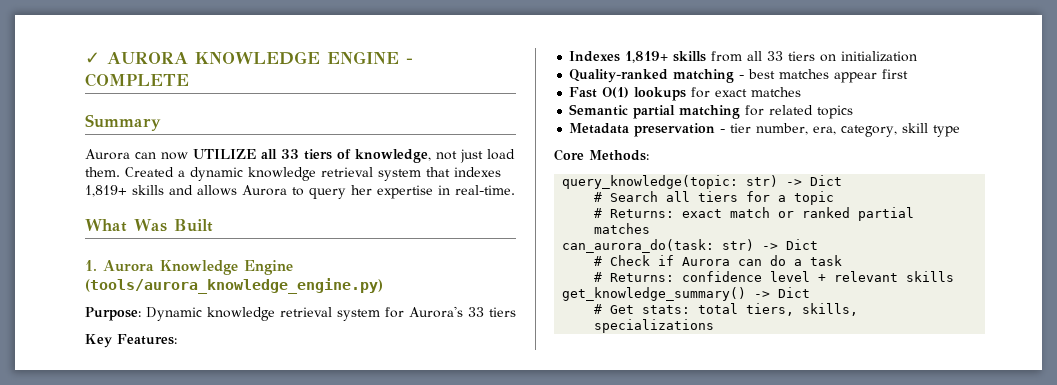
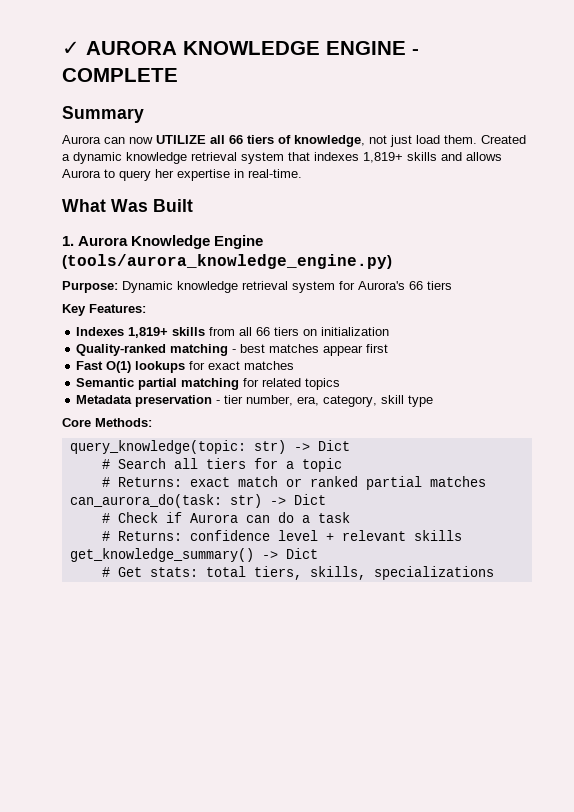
- Aurora can now UTILIZE all 33 tiers of knowledge, not just load them.
+ Aurora can now UTILIZE all 66 tiers of knowledge, not just load them.
- Purpose: Dynamic knowledge retrieval system for Aurora's 33 tiers
+ Purpose: Dynamic knowledge retrieval system for Aurora's 66 tiers
- Indexes 1,819+ skills from all 33 tiers on initialization
+ Indexes 1,819+ skills from all 66 tiers on initialization

